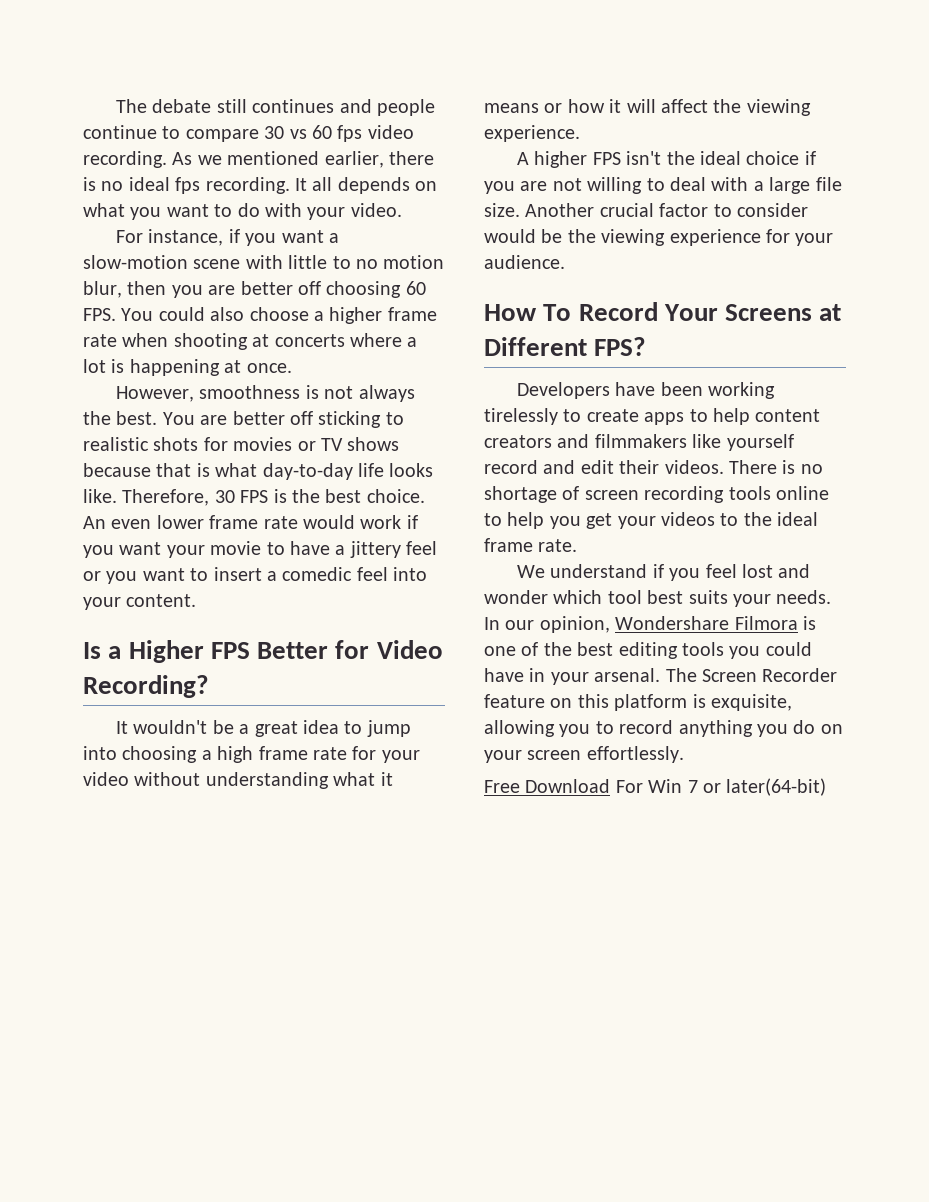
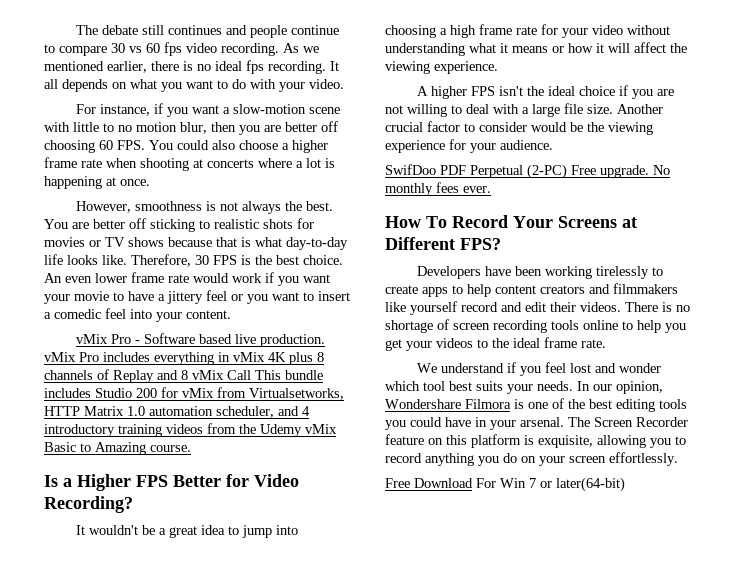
+ vMix Pro - Software based live production. vMix Pro includes everything in vMix 4K plus 8 channels of Replay and 8 vMix Call This bundle includes Studio 200 for vMix from Virtualsetworks, HTTP Matrix 1.0 automation scheduler, and 4 introductory training videos from the Udemy vMix Basic to Amazing course.
+ SwifDoo PDF Perpetual (2-PC) Free upgrade. No monthly fees ever.

